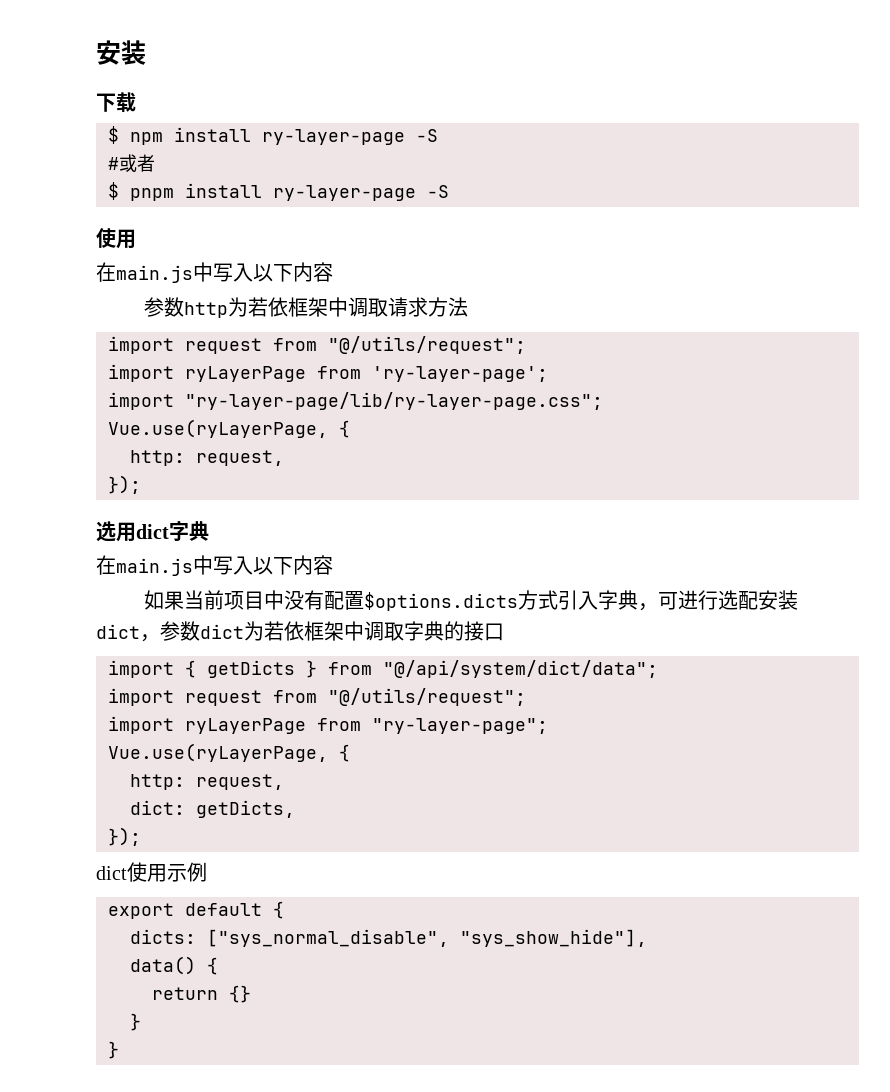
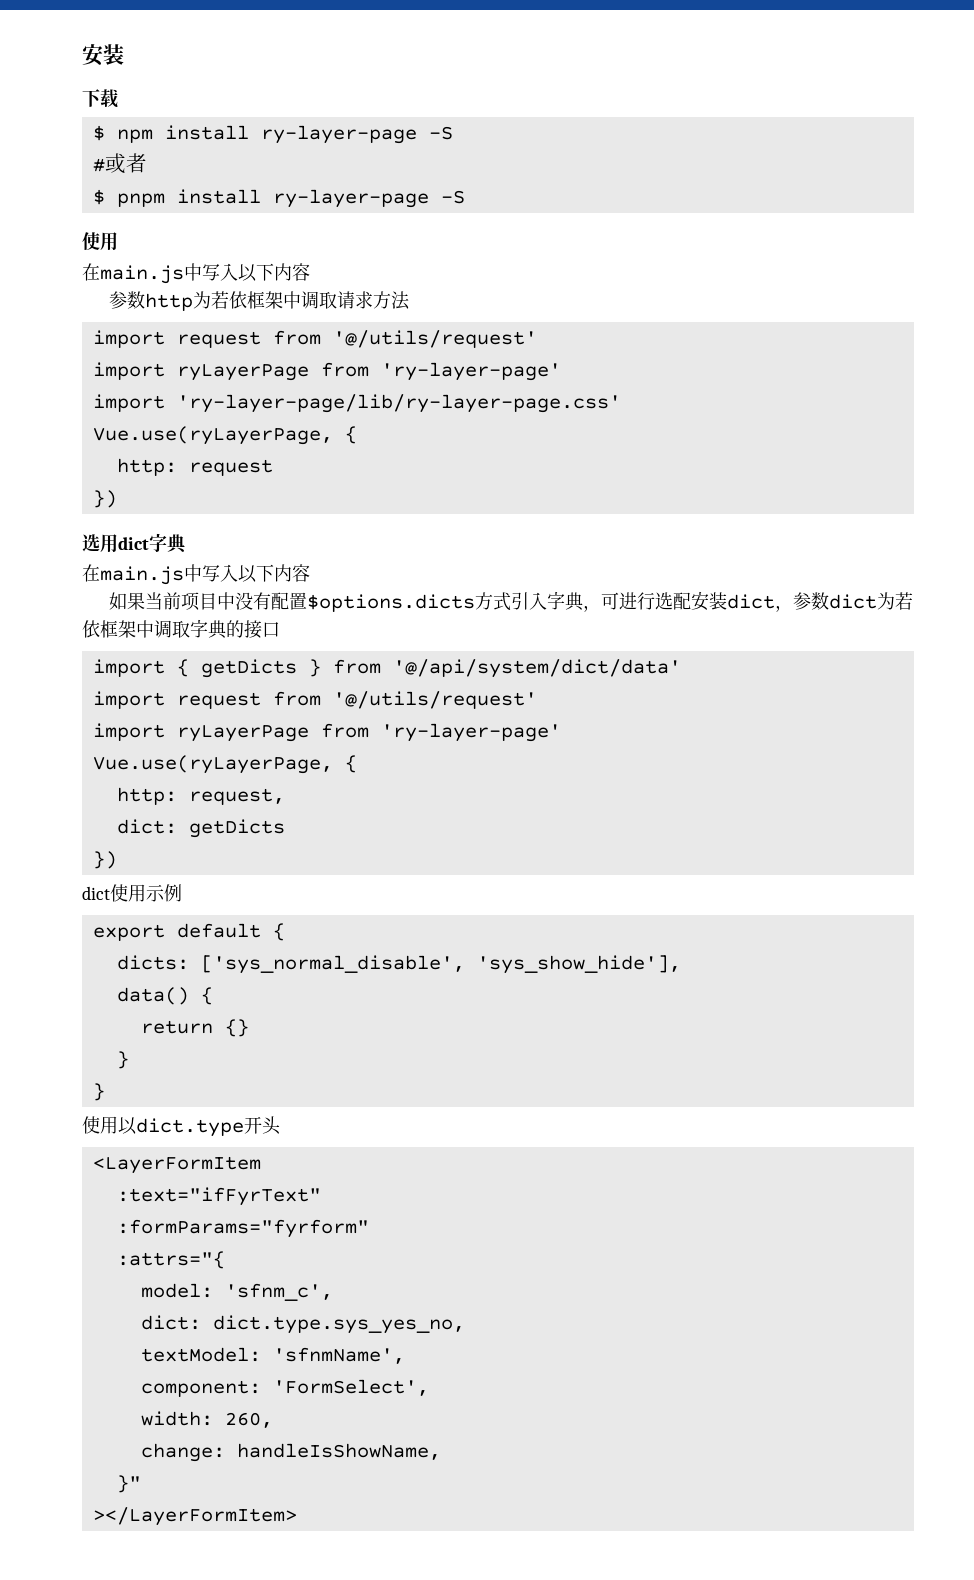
  参数http为若依框架中调取请求方法
- import request from "@/utils/request";
- import ryLayerPage from 'ry-layer-page';
- import "ry-layer-page/lib/ry-layer-page.css";
+ import request from '@/utils/request'
+ import ryLayerPage from 'ry-layer-page'
+ import 'ry-layer-page/lib/ry-layer-page.css'
  Vue.use(ryLayerPage, {
- http: request,
- });
+ http: request
+ })
- import { getDicts } from "@/api/system/dict/data";
- import request from "@/utils/request";
- import ryLayerPage from "ry-layer-page";
+ import { getDicts } from '@/api/system/dict/data'
+ import request from '@/utils/request'
+ import ryLayerPage from 'ry-layer-page'
- dict: getDicts,
- });
+ dict: getDicts
+ })
- dicts: ["sys_normal_disable", "sys_show_hide"],
+ dicts: ['sys_normal_disable', 'sys_show_hide'],
+ 使用以dict.type开头
+ <LayerFormItem
+ :text="ifFyrText"
+ :formParams="fyrform"
+ :attrs="{
+ model: 'sfnm_c',
+ dict: dict.type.sys_yes_no,
+ textModel: 'sfnmName',
+ component: 'FormSelect',
+ width: 260,
+ change: handleIsShowName,
+ }"
+ ></LayerFormItem>

